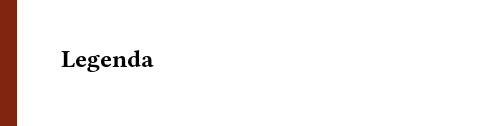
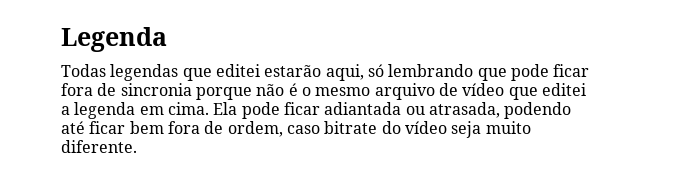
+ Todas legendas que editei estarão aqui, só lembrando que pode ficar fora de sincronia porque não é o mesmo arquivo de vídeo que editei a legenda em cima. Ela pode ficar adiantada ou atrasada, podendo até ficar bem fora de ordem, caso bitrate do vídeo seja muito diferente.

